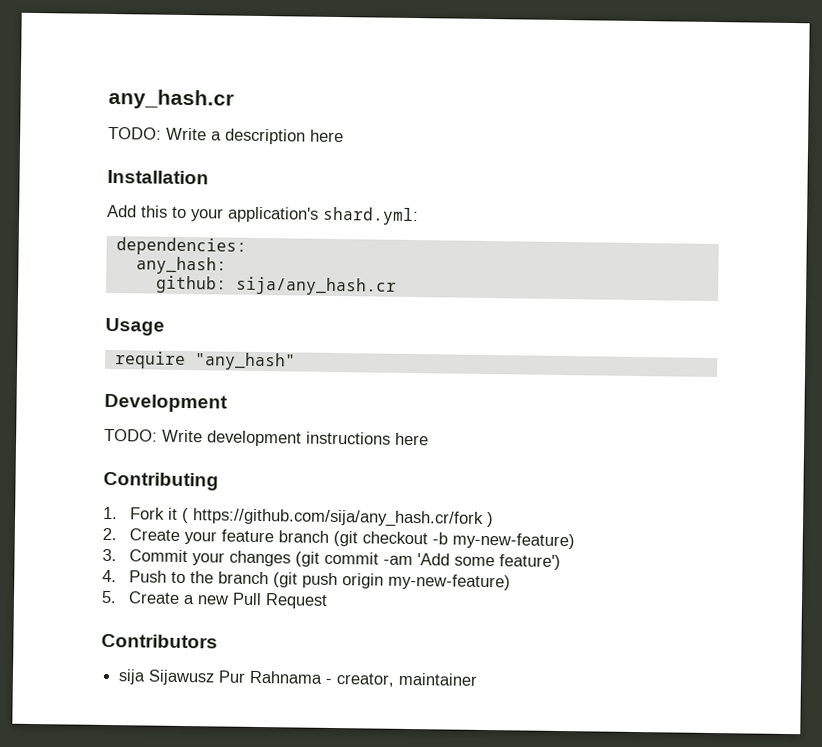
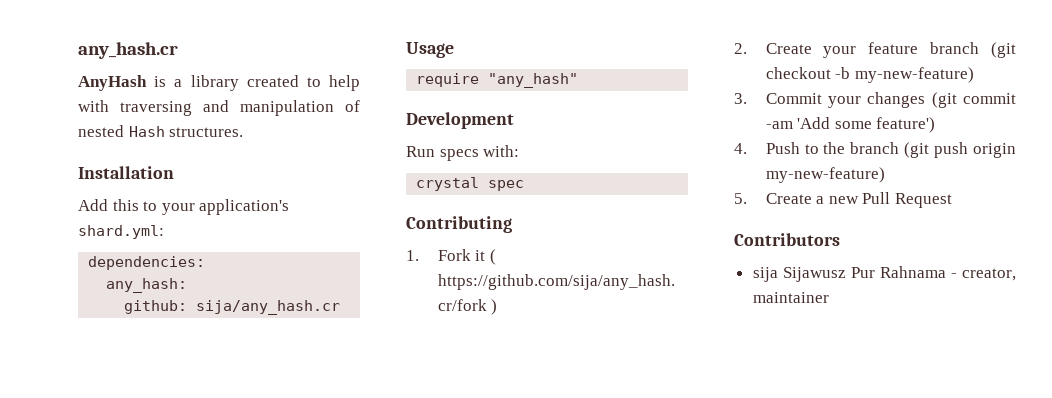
- TODO: Write a description here
+ AnyHash is a library created to help with traversing and manipulation of nested Hash structures.
- TODO: Write development instructions here
+ Run specs with:
+ crystal spec

